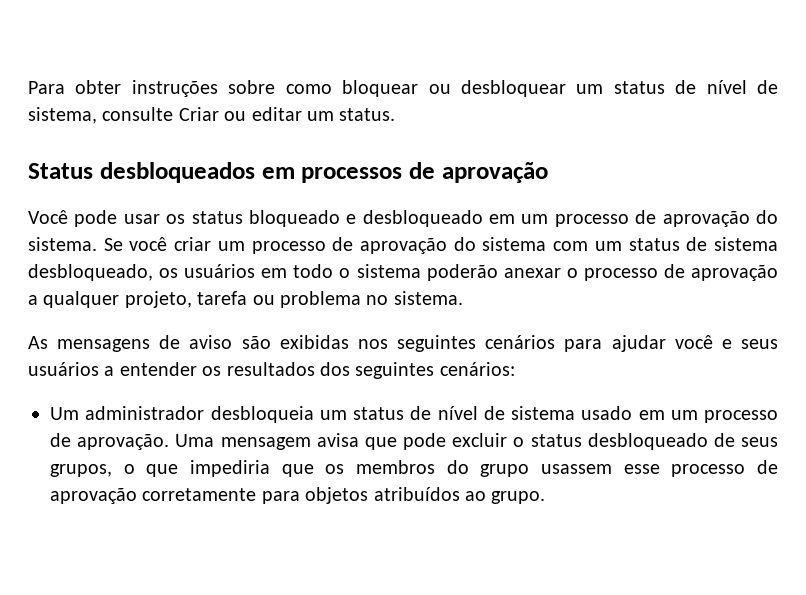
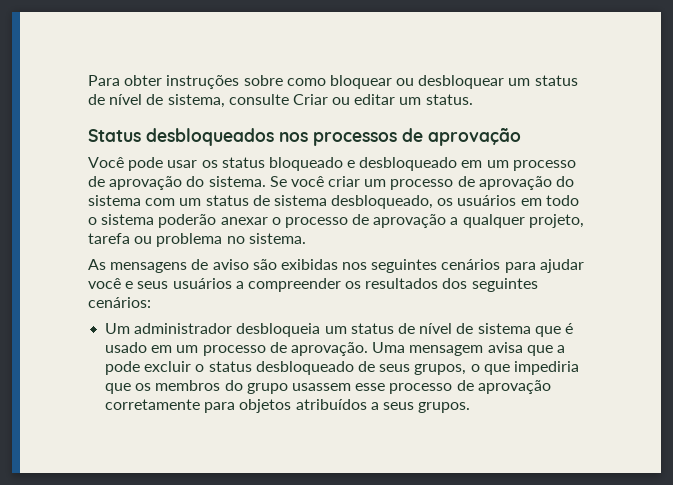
- Status desbloqueados em processos de aprovação
+ Status desbloqueados nos processos de aprovação
- As mensagens de aviso são exibidas nos seguintes cenários para ajudar você e seus usuários a entender os resultados dos seguintes cenários:
+ As mensagens de aviso são exibidas nos seguintes cenários para ajudar você e seus usuários a compreender os resultados dos seguintes cenários:
- Um administrador desbloqueia um status de nível de sistema usado em um processo de aprovação.
+ Um administrador desbloqueia um status de nível de sistema que é usado em um processo de aprovação.
- Uma mensagem avisa que pode excluir o status desbloqueado de seus grupos, o que impediria que os membros do grupo usassem esse processo de aprovação corretamente para objetos atribuídos ao grupo.
+ Uma mensagem avisa que a pode excluir o status desbloqueado de seus grupos, o que impediria que os membros do grupo usassem esse processo de aprovação corretamente para objetos atribuídos a seus grupos.

